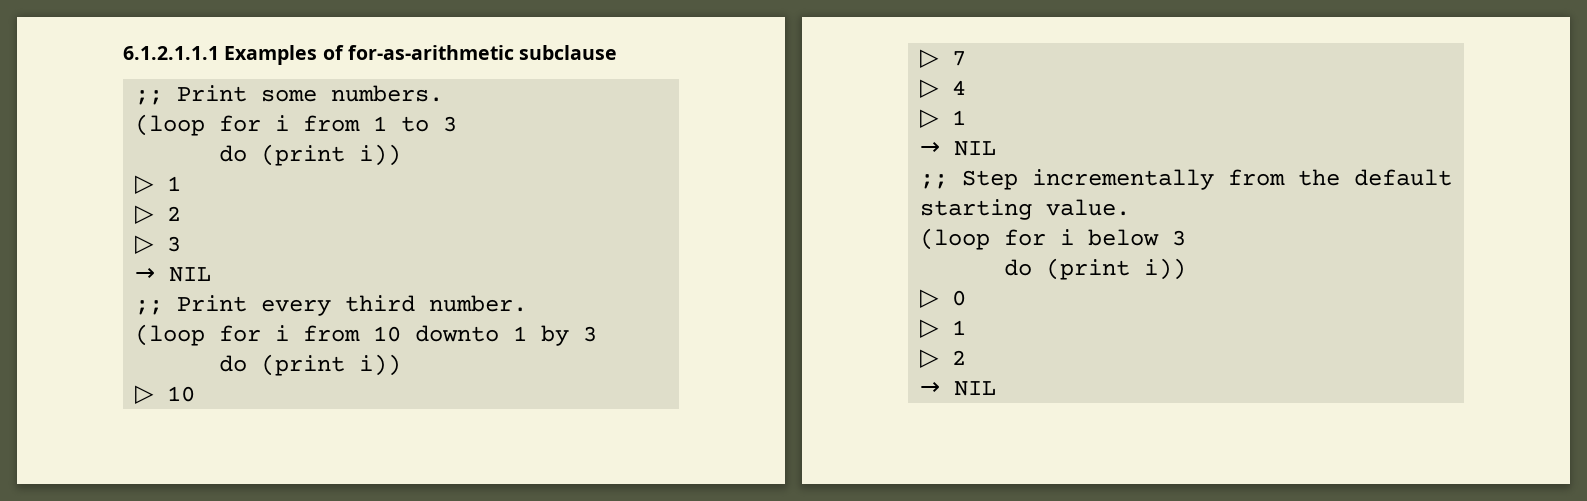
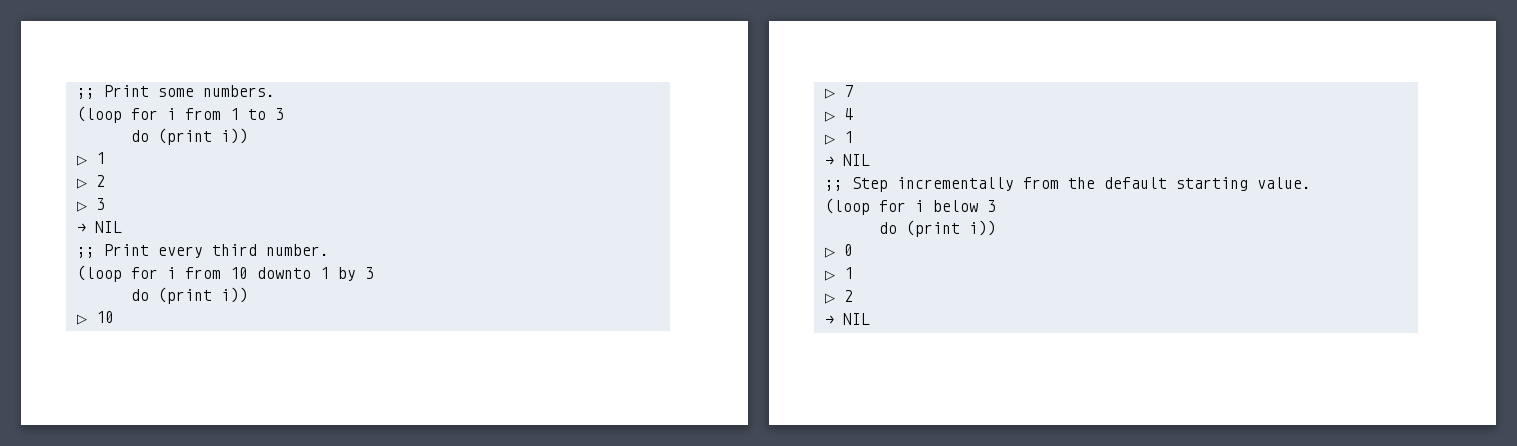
- 6.1.2.1.1.1 Examples of for-as-arithmetic subclause

